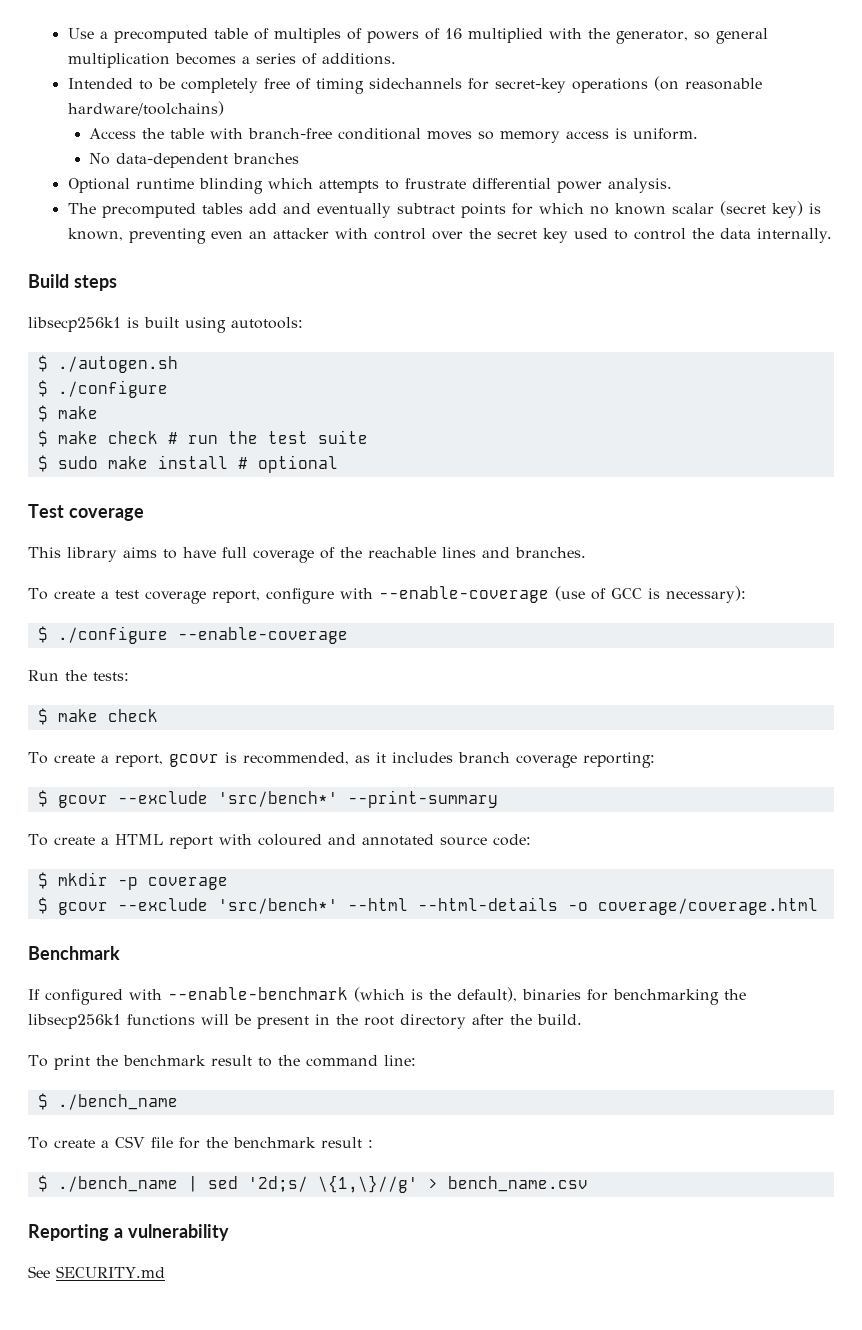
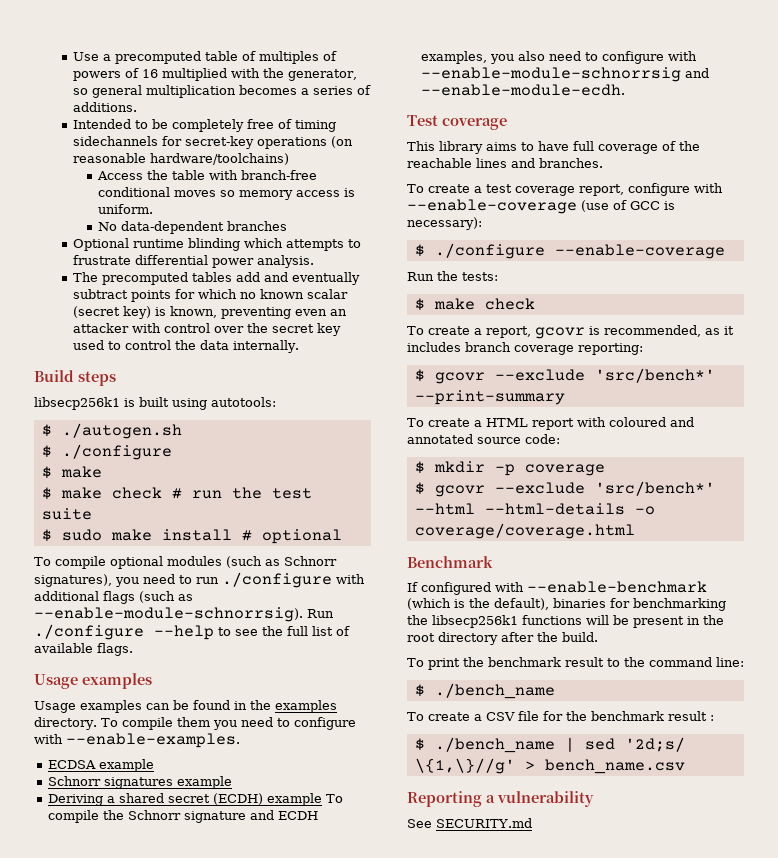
+ To compile optional modules (such as Schnorr signatures), you need to run ./configure with additional flags (such as --enable-module-schnorrsig). Run ./configure --help to see the full list of available flags.
+ Usage examples
+ Usage examples can be found in the examples directory. To compile them you need to configure with --enable-examples.
+ ECDSA example
+ Schnorr signatures example
+ Deriving a shared secret (ECDH) example To compile the Schnorr signature and ECDH examples, you also need to configure with --enable-module-schnorrsig and --enable-module-ecdh.

